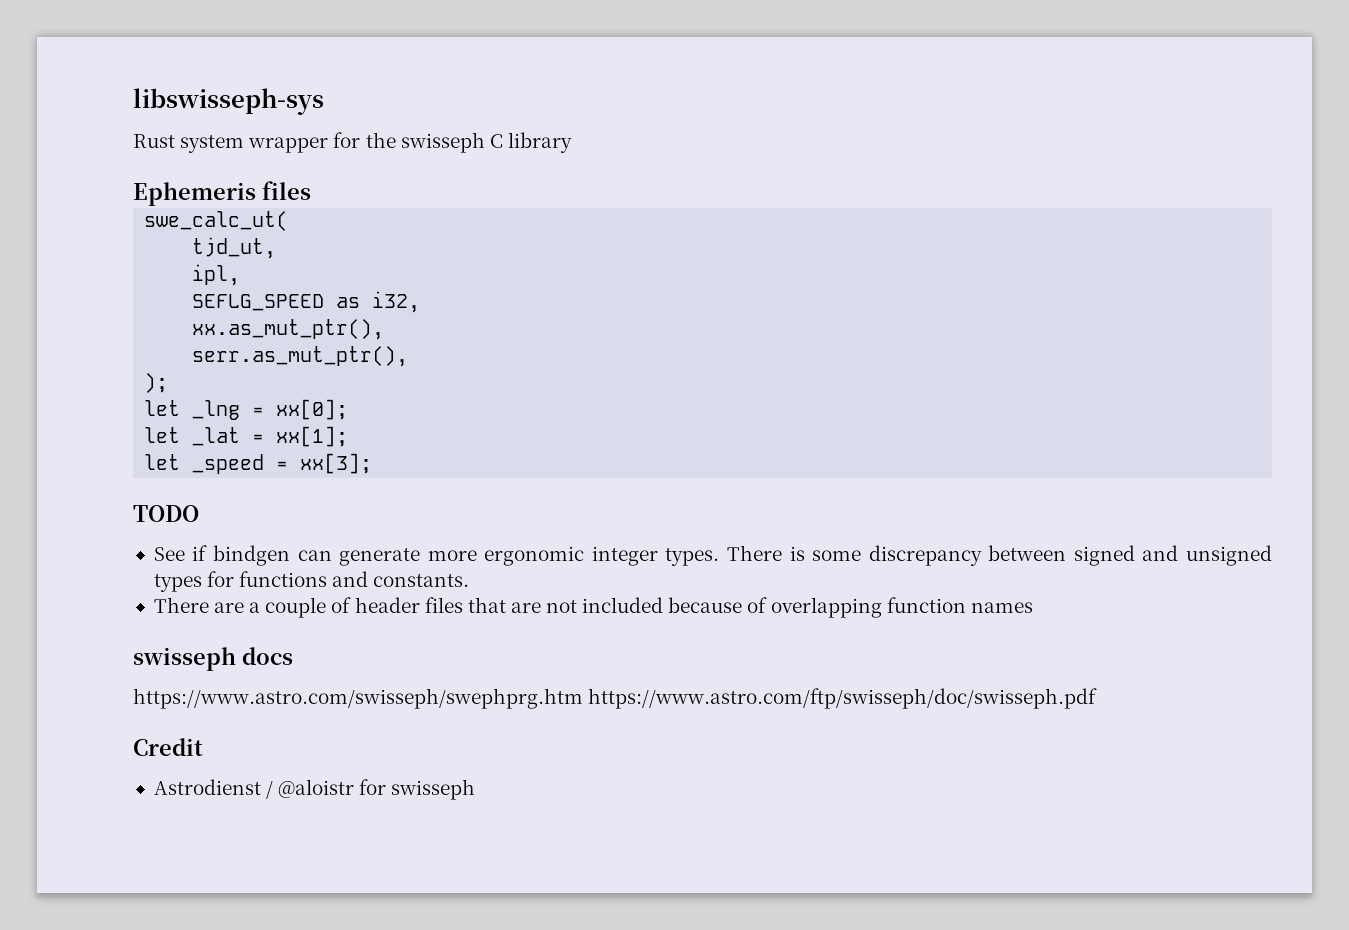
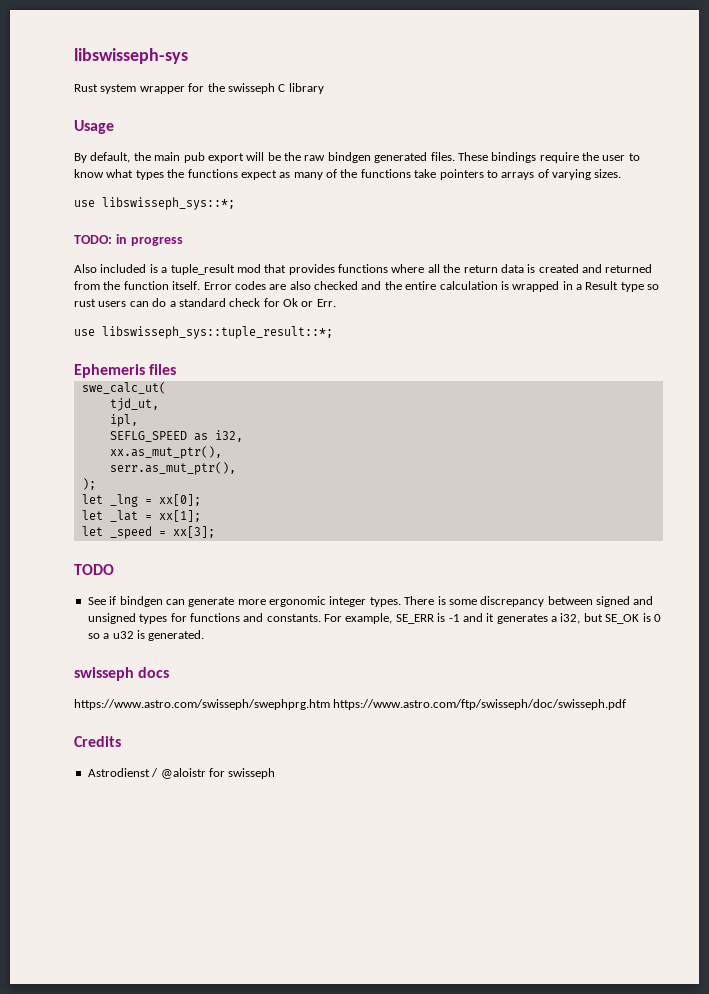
+ Usage
+ By default, the main pub export will be the raw bindgen generated files. These bindings require the user to know what types the functions expect as many of the functions take pointers to arrays of varying sizes.
+ use libswisseph_sys::*;
+ TODO: in progress
+ Also included is a tuple_result mod that provides functions where all the return data is created and returned from the function itself. Error codes are also checked and the entire calculation is wrapped in a Result type so rust users can do a standard check for Ok or Err.
+ use libswisseph_sys::tuple_result::*;
- There is some discrepancy between signed and unsigned types for functions and constants.
- There are a couple of header files that are not included because of overlapping function names
+ There is some discrepancy between signed and unsigned types for functions and constants. For example, SE_ERR is -1 and it generates a i32, but SE_OK is 0 so a u32 is generated.
- Credit
+ Credits

